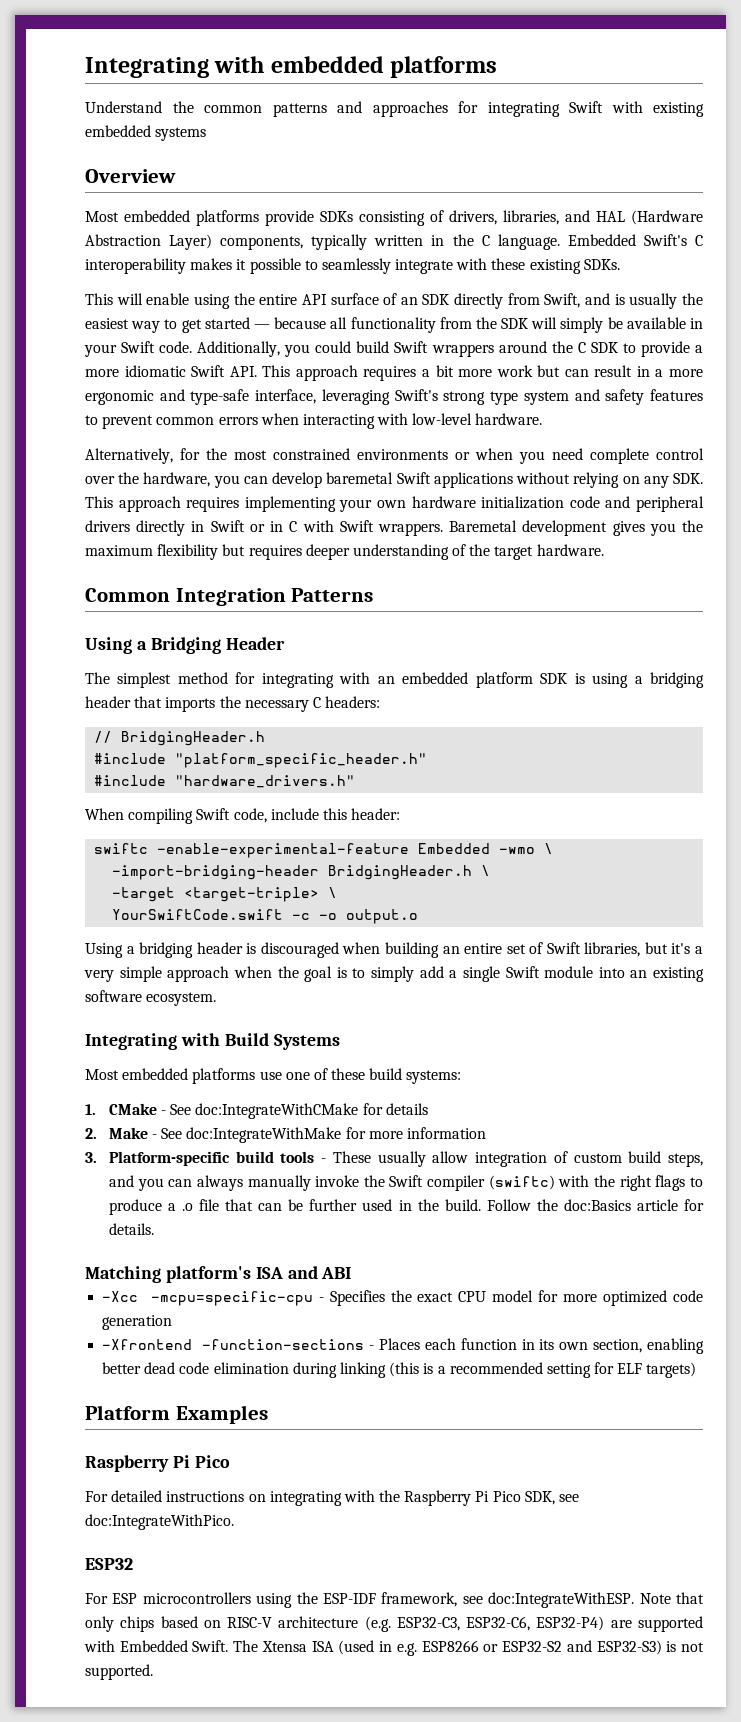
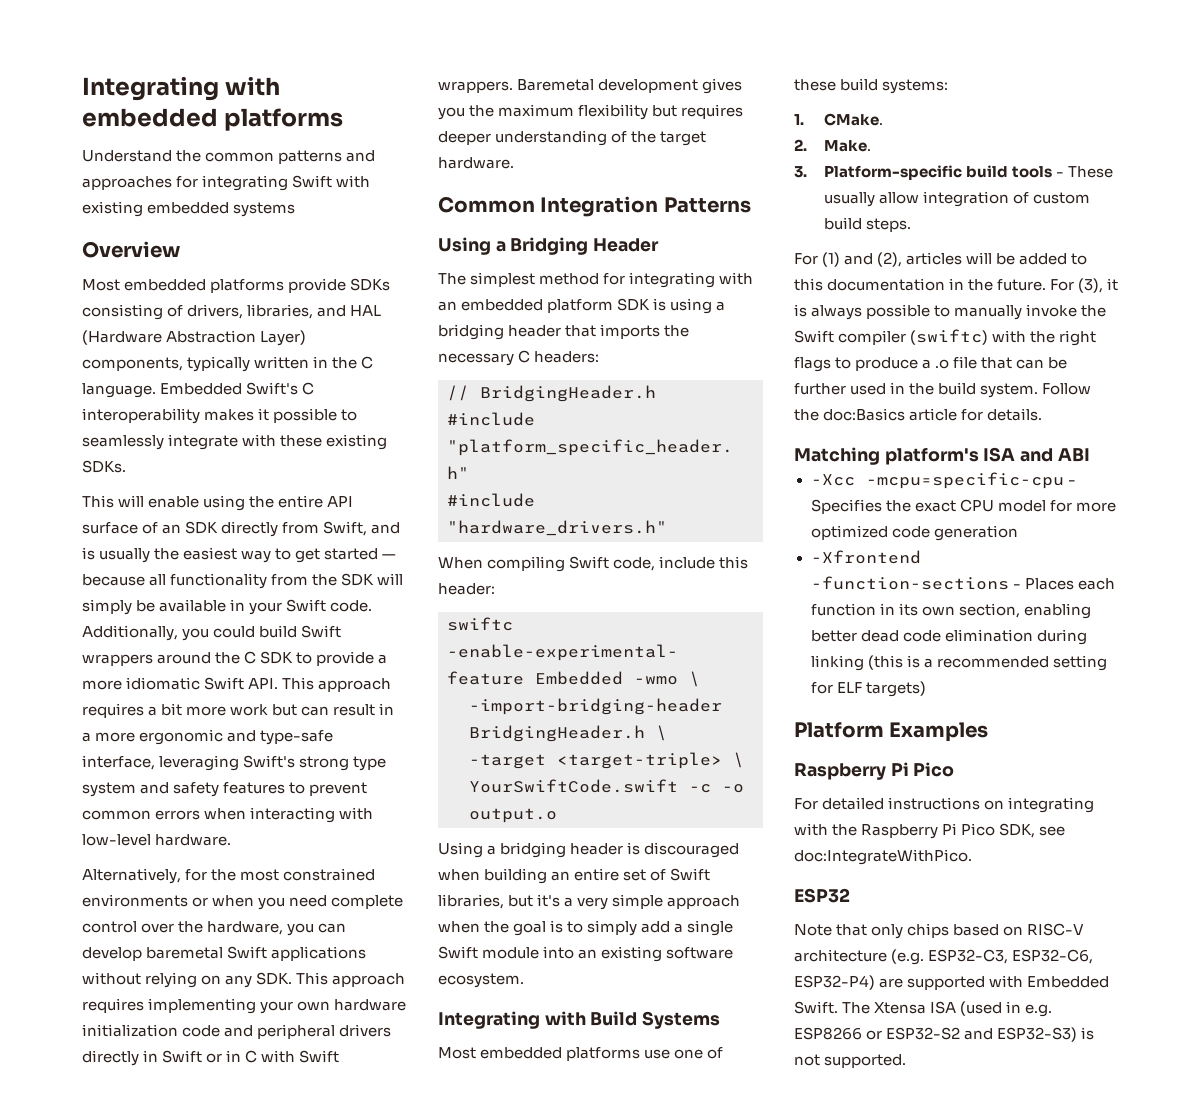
- 1. CMake - See doc:IntegrateWithCMake for details
- 2. Make - See doc:IntegrateWithMake for more information
+ 1. CMake.
+ 2. Make.
- 3. Platform-specific build tools - These usually allow integration of custom build steps, and you can always manually invoke the Swift compiler (swiftc) with the right flags to produce a .o file that can be further used in the build.
+ 3. Platform-specific build tools - These usually allow integration of custom build steps.
+ For (1) and (2), articles will be added to this documentation in the future. For (3), it is always possible to manually invoke the Swift compiler (swiftc) with the right flags to produce a .o file that can be further used in the build system.
- For ESP microcontrollers using the ESP-IDF framework, see doc:IntegrateWithESP.

